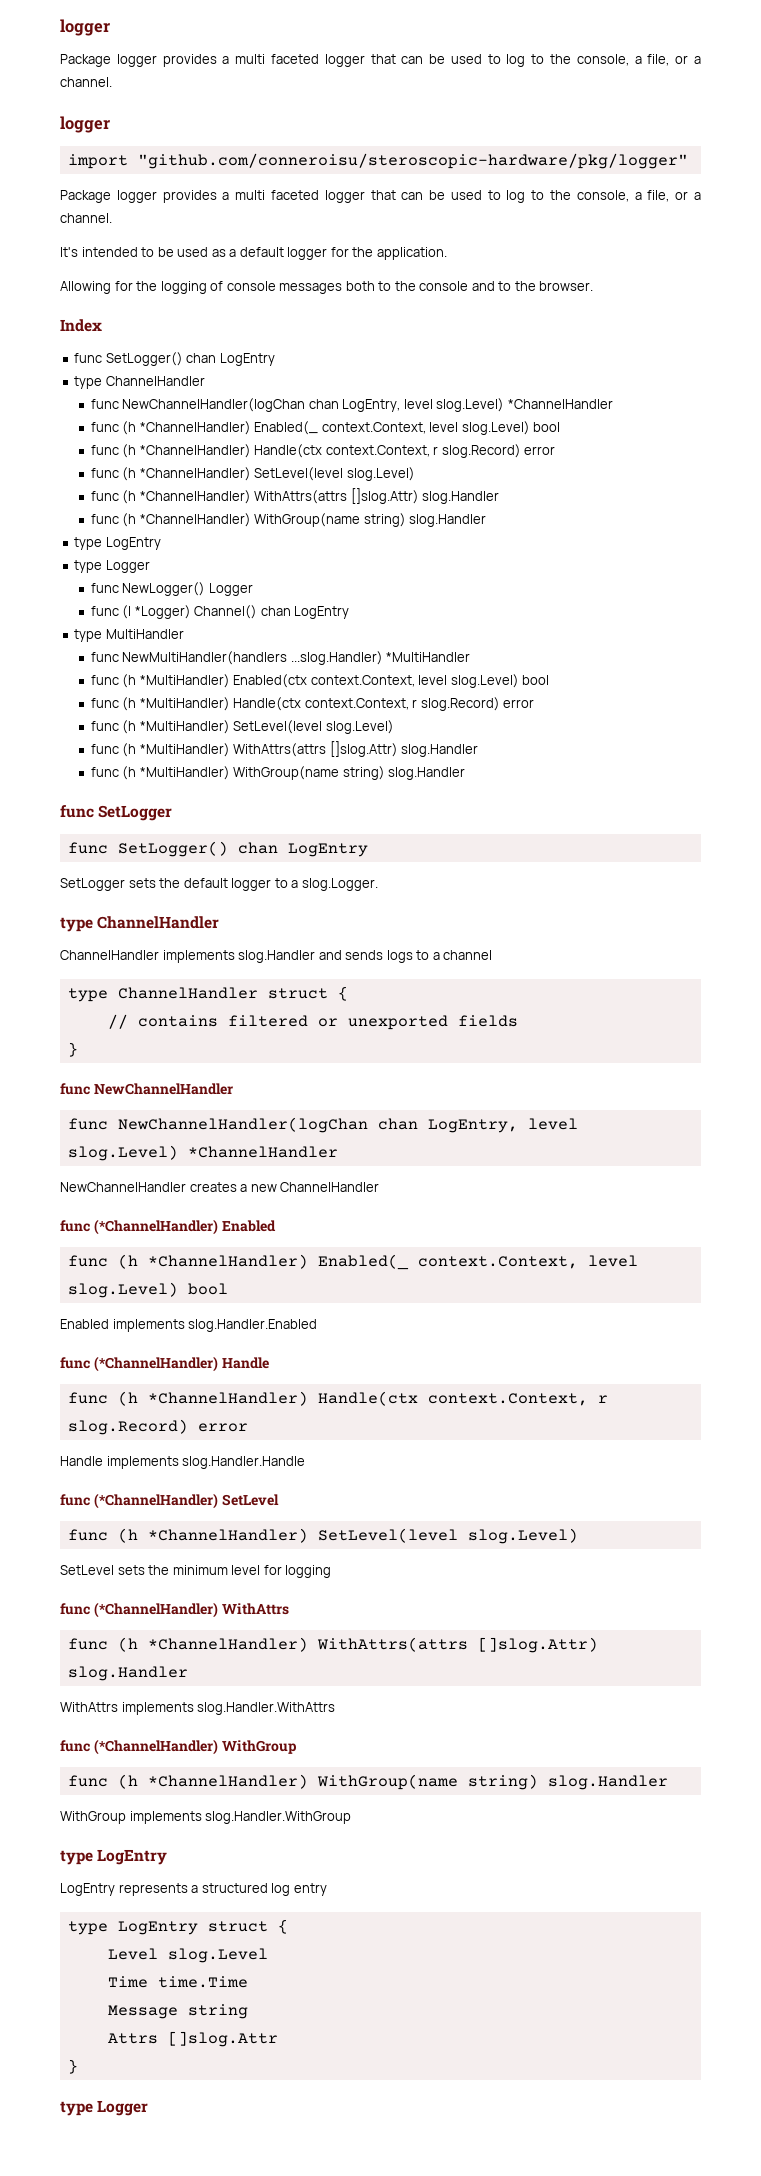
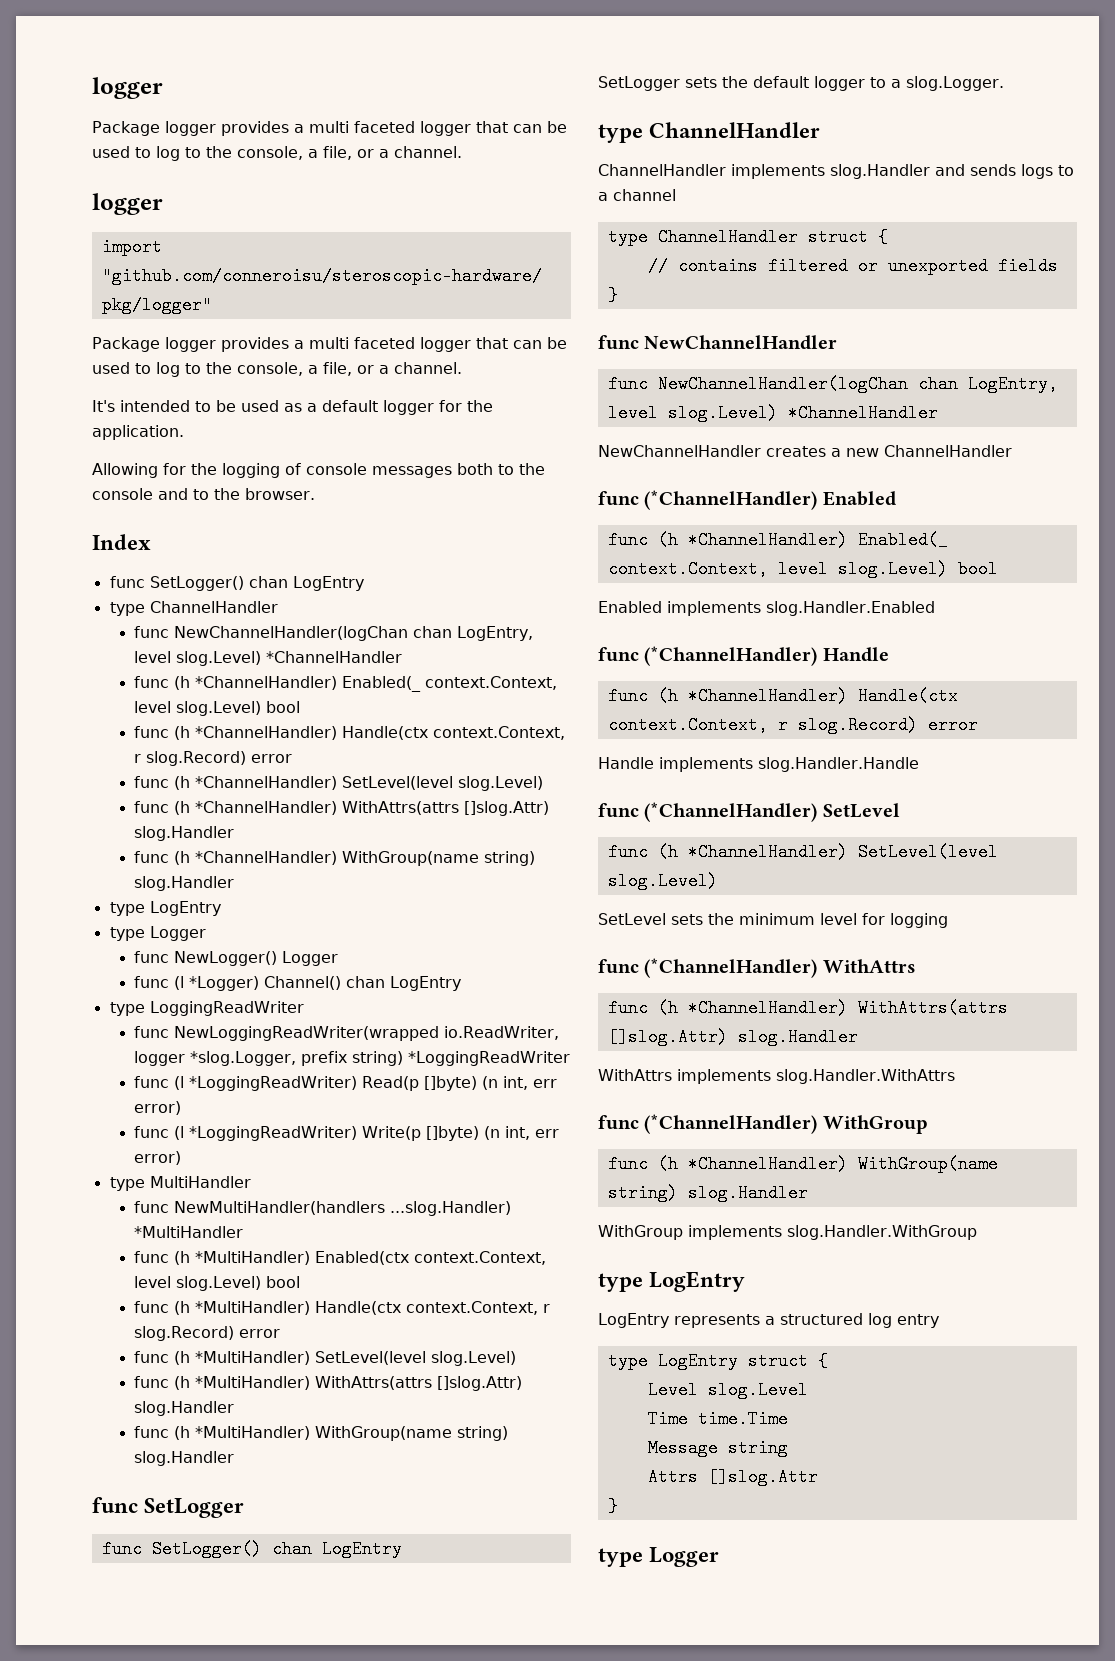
+ type LoggingReadWriter
+ func NewLoggingReadWriter(wrapped io.ReadWriter, logger *slog.Logger, prefix string) *LoggingReadWriter
+ func (l *LoggingReadWriter) Read(p []byte) (n int, err error)
+ func (l *LoggingReadWriter) Write(p []byte) (n int, err error)

